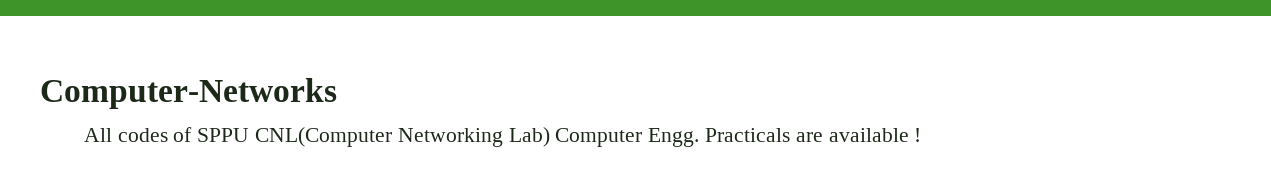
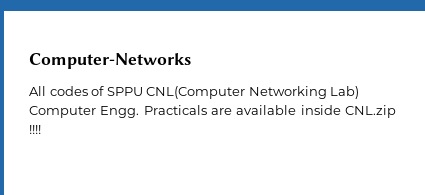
- Practicals are available !
+ Practicals are available inside CNL.zip !!!!

